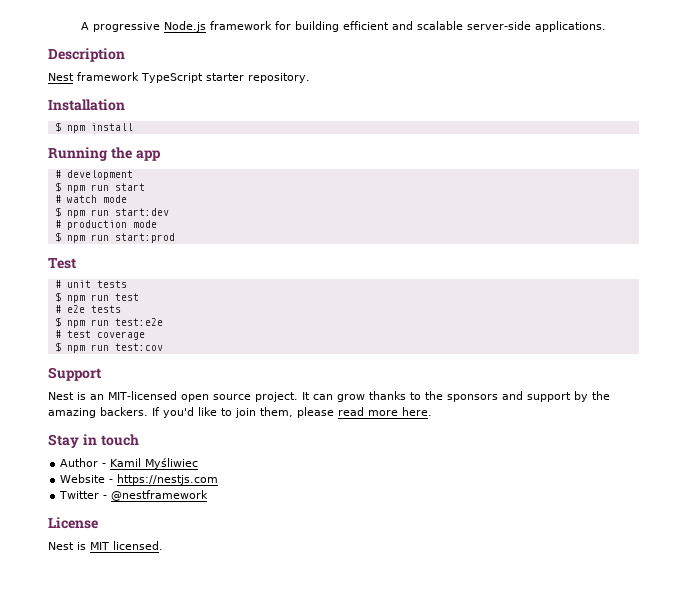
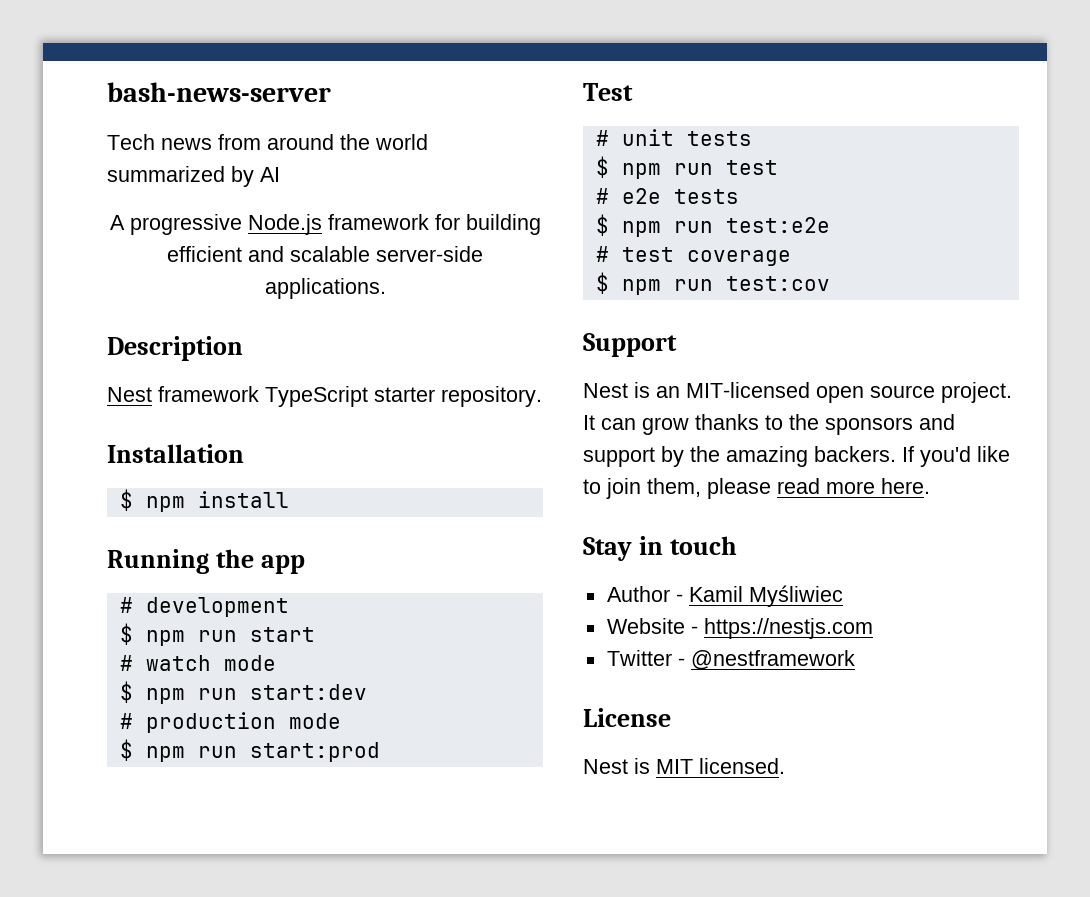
+ bash-news-server
+ Tech news from around the world summarized by AI

